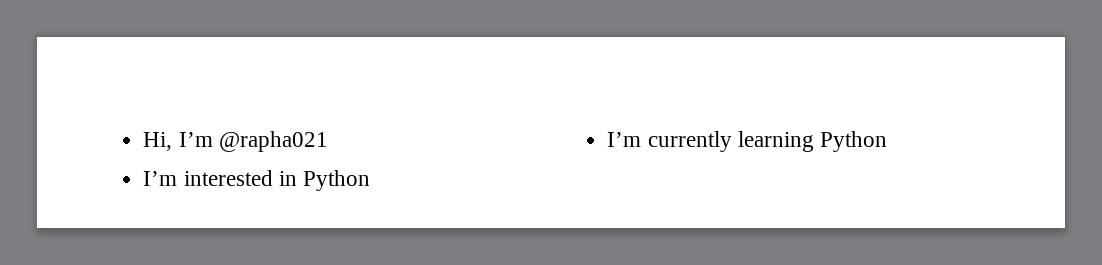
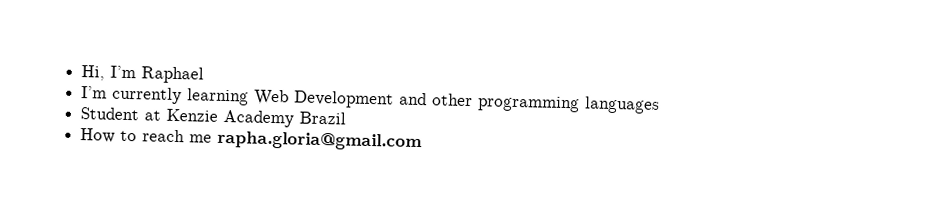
- Hi, I’m @rapha021
- I’m interested in Python
- I’m currently learning Python
+ Hi, I’m Raphael
+ I’m currently learning Web Development and other programming languages
+ Student at Kenzie Academy Brazil
+ How to reach me rapha.gloria@gmail.com

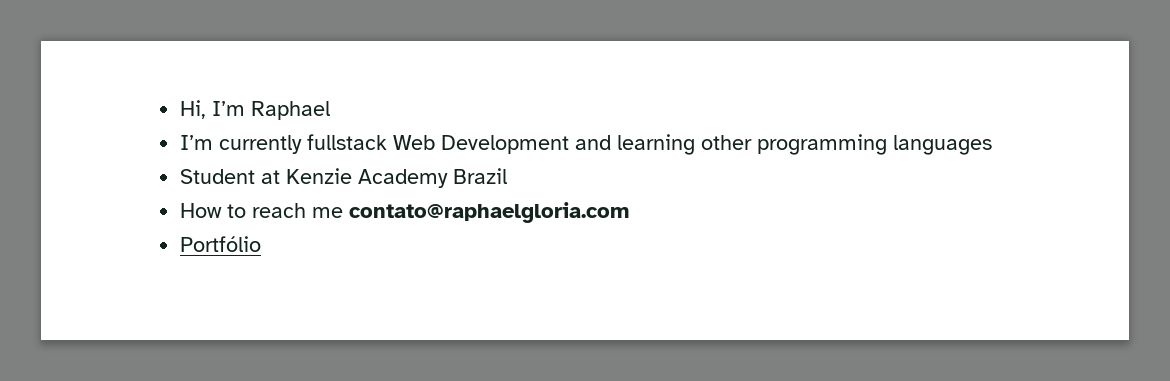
- I’m currently learning Web Development and other programming languages
+ I’m currently fullstack Web Development and learning other programming languages
- How to reach me rapha.gloria@gmail.com
+ How to reach me contato@raphaelgloria.com
+ Portfólio

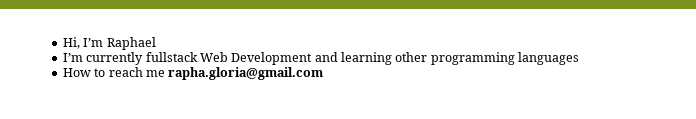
- Student at Kenzie Academy Brazil
- How to reach me contato@raphaelgloria.com
- Portfólio
+ How to reach me rapha.gloria@gmail.com

